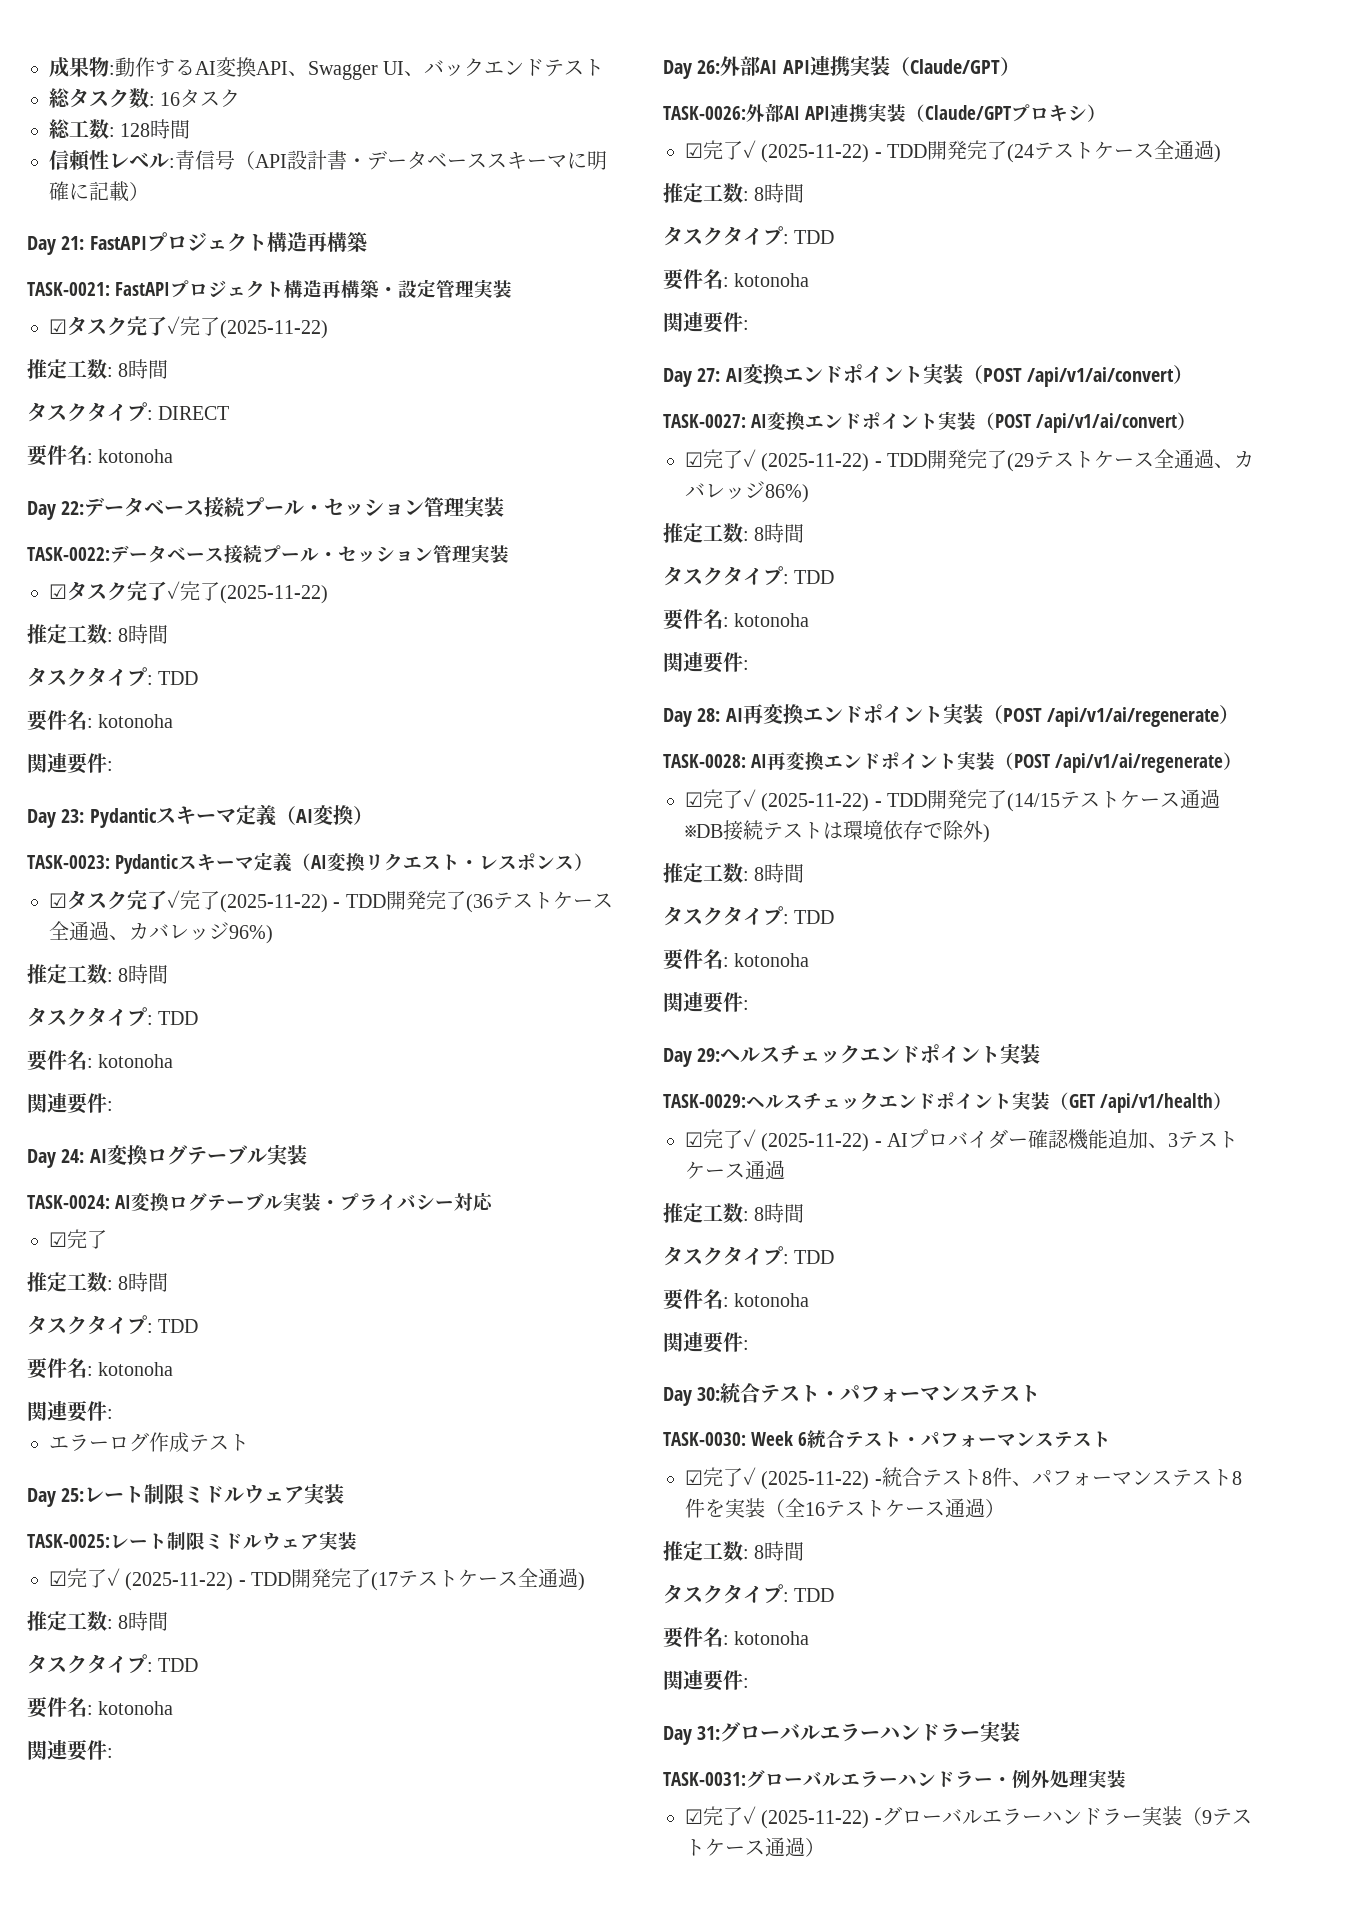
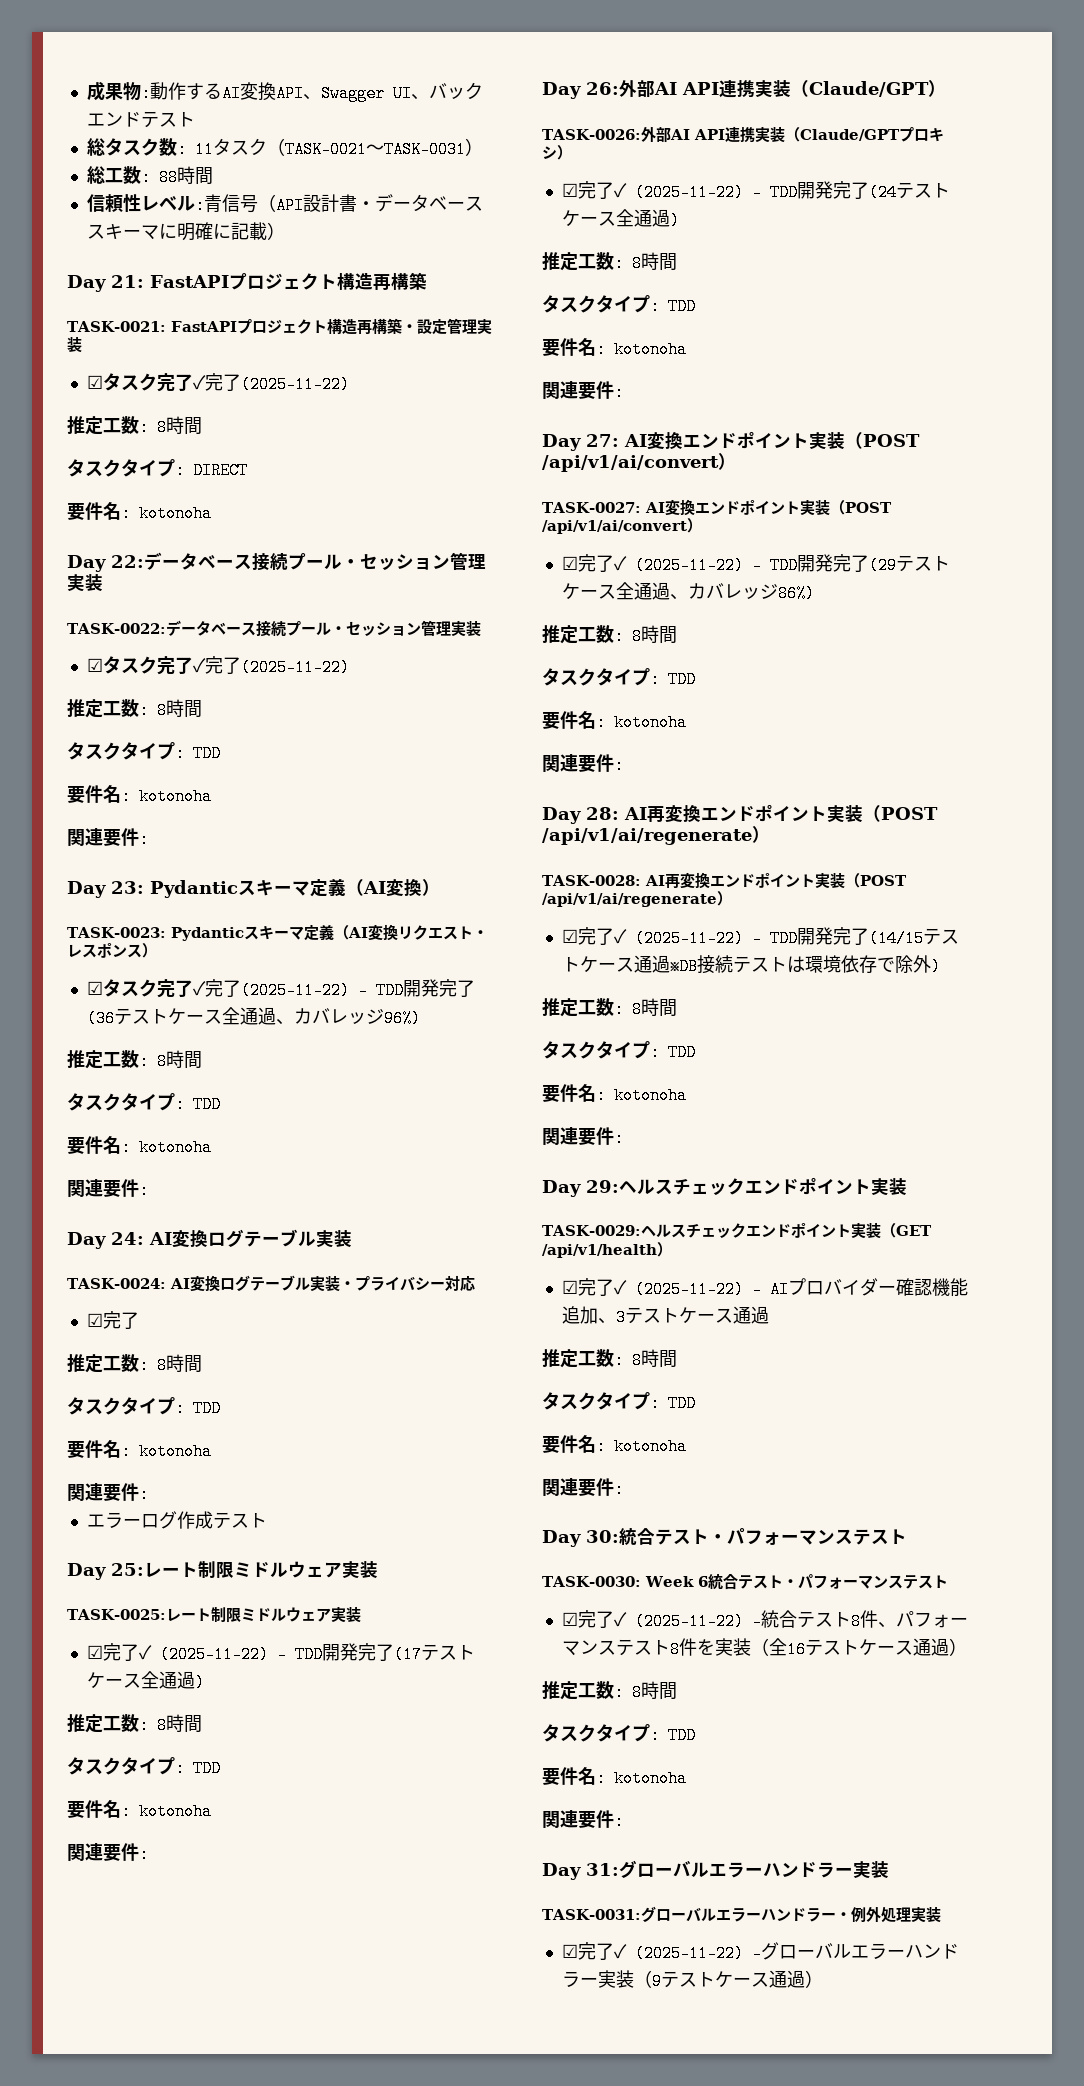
- 総タスク数: 16タスク
+ 総タスク数: 11タスク（TASK-0021〜TASK-0031）
- 総工数: 128時間
+ 総工数: 88時間

